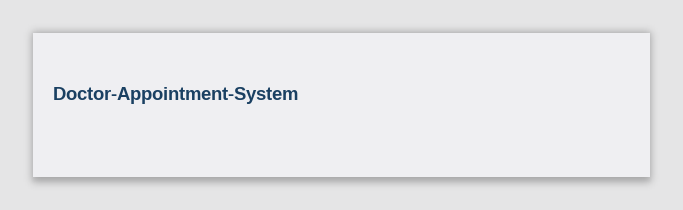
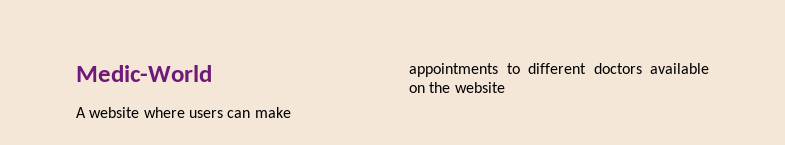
- Doctor-Appointment-System
+ Medic-World
+ A website where users can make appointments to different doctors available on the website

